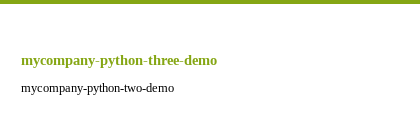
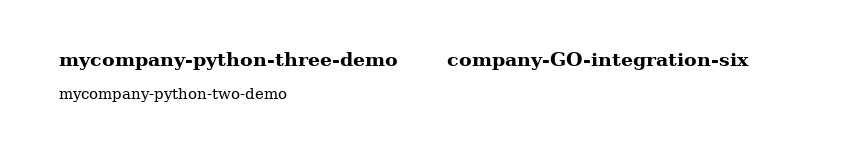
+ company-GO-integration-six

